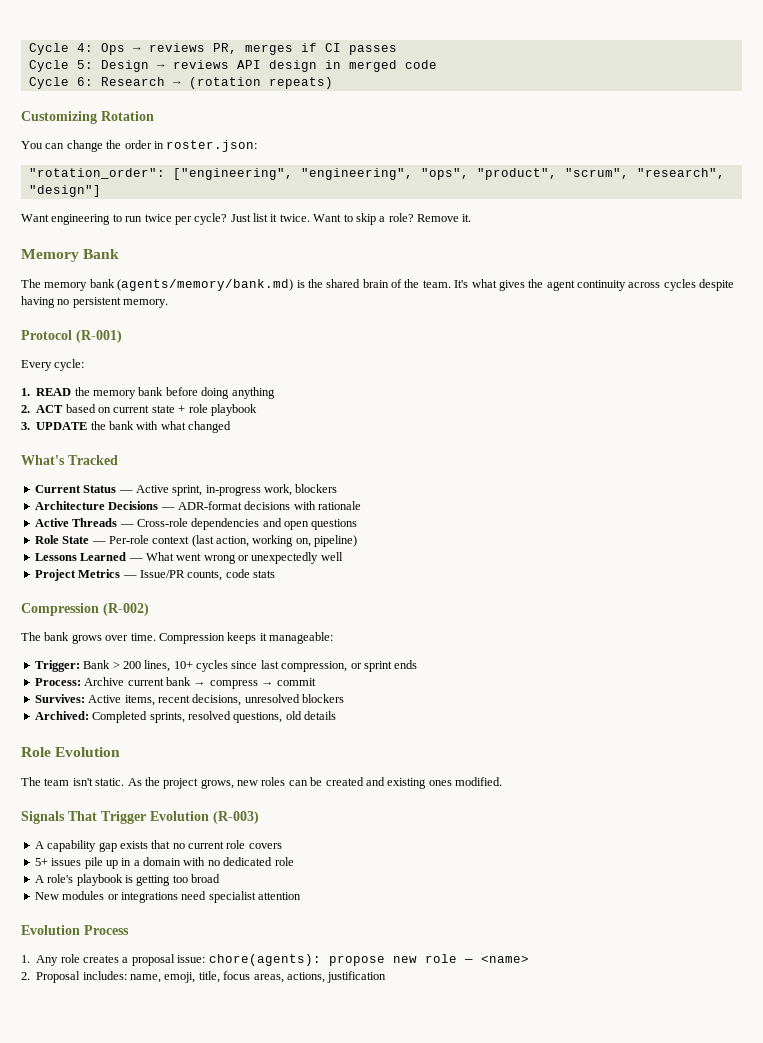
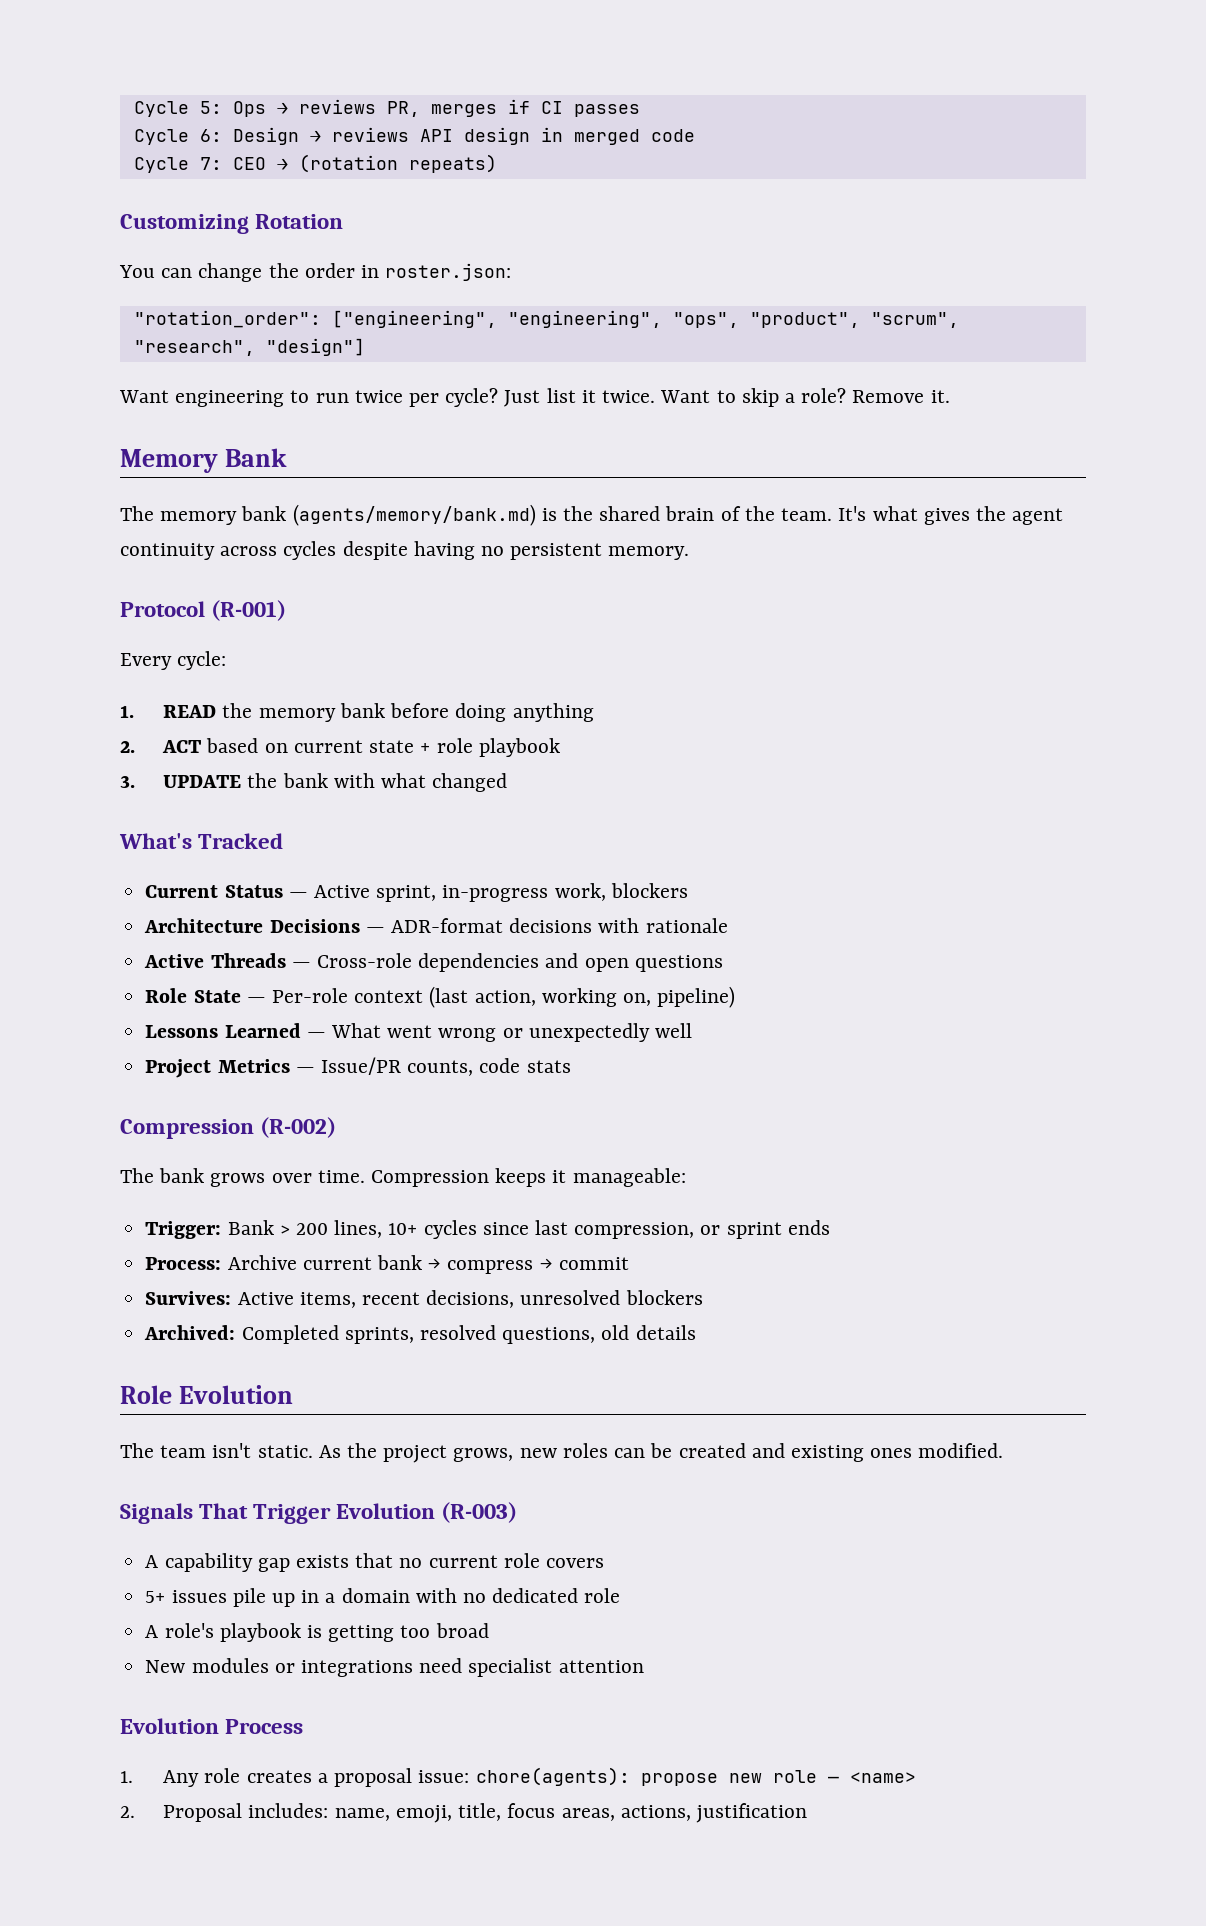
- Cycle 4: Ops → reviews PR, merges if CI passes
+ Cycle 5: Ops → reviews PR, merges if CI passes
- Cycle 5: Design → reviews API design in merged code
+ Cycle 6: Design → reviews API design in merged code
- Cycle 6: Research → (rotation repeats)
+ Cycle 7: CEO → (rotation repeats)

